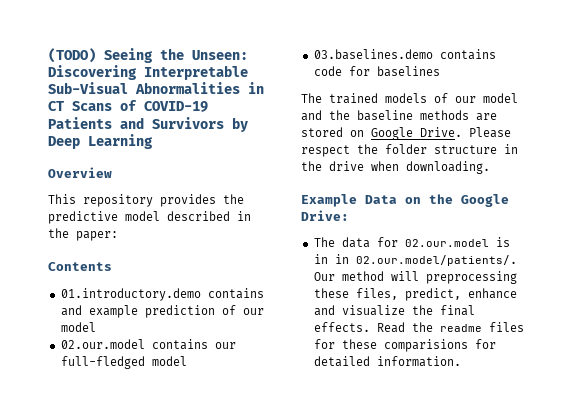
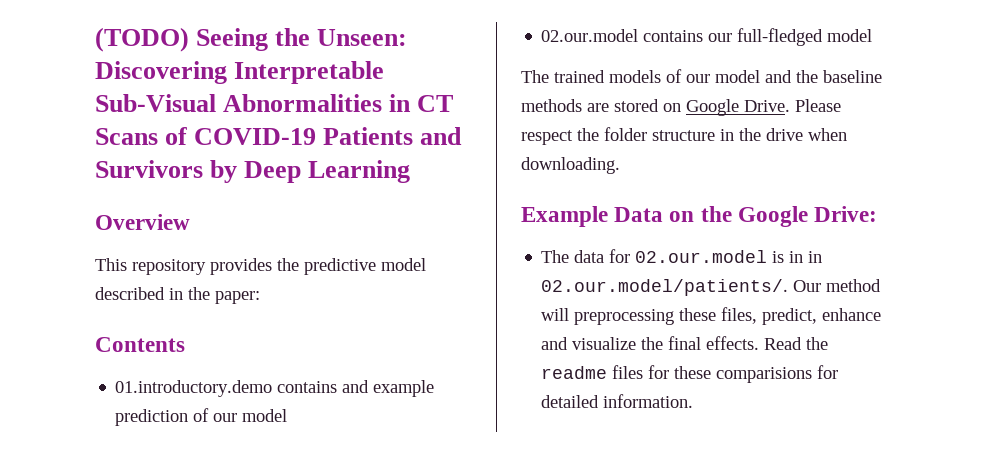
- 03.baselines.demo contains code for baselines

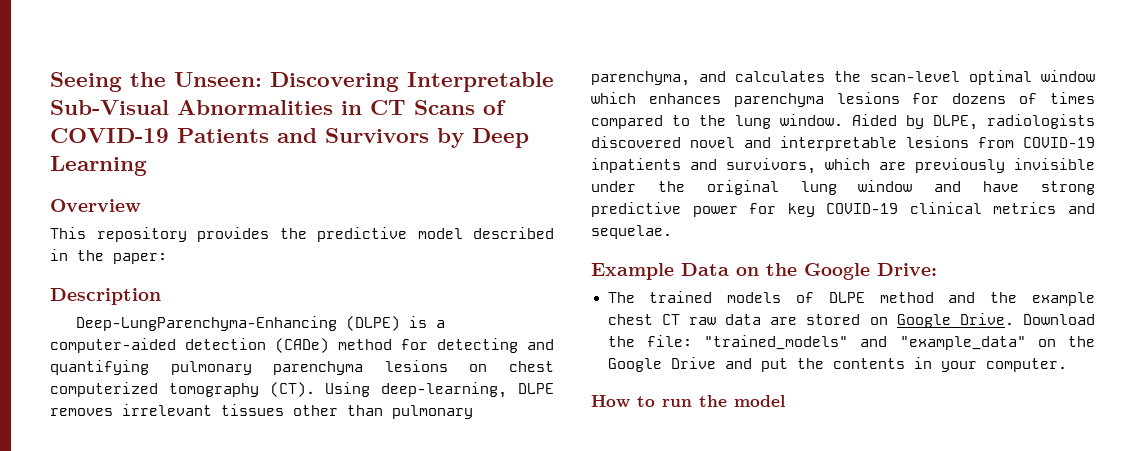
- (TODO) Seeing the Unseen: Discovering Interpretable Sub-Visual Abnormalities in CT Scans of COVID-19 Patients and Survivors by Deep Learning
+ Seeing the Unseen: Discovering Interpretable Sub-Visual Abnormalities in CT Scans of COVID-19 Patients and Survivors by Deep Learning
- Contents
- 01.introductory.demo contains and example prediction of our model
- 02.our.model contains our full-fledged model
- The trained models of our model and the baseline methods are stored on Google Drive. Please respect the folder structure in the drive when downloading.
+ Description
+ Deep-LungParenchyma-Enhancing (DLPE) is a computer-aided detection (CADe) method for detecting and quantifying pulmonary parenchyma lesions on chest computerized tomography (CT). Using deep-learning, DLPE removes irrelevant tissues other than pulmonary parenchyma, and calculates the scan-level optimal window which enhances parenchyma lesions for dozens of times compared to the lung window. Aided by DLPE, radiologists discovered novel and interpretable lesions from COVID-19 inpatients and survivors, which are previously invisible under the original lung window and have strong predictive power for key COVID-19 clinical metrics and sequelae.
- The data for 02.our.model is in in 02.our.model/patients/. Our method will preprocessing these files, predict, enhance and visualize the final effects. Read the readme files for these comparisions for detailed information.
+ The trained models of DLPE method and the example chest CT raw data are stored on Google Drive. Download the file: "trained_models" and "example_data" on the Google Drive and put the contents in your computer.
+ How to run the model

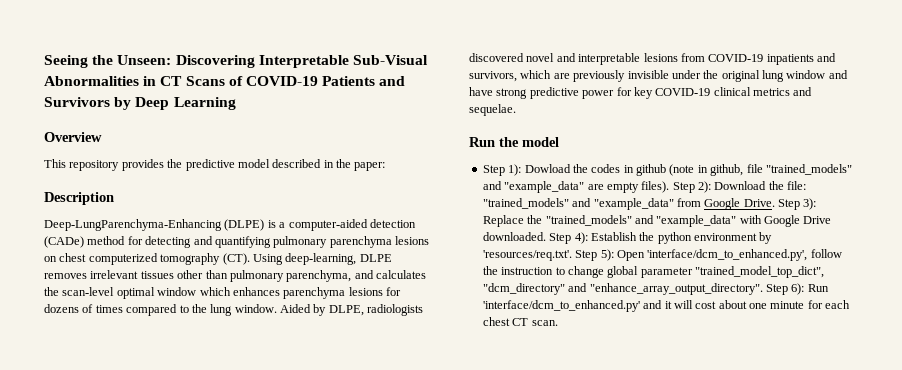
- Example Data on the Google Drive:
- The trained models of DLPE method and the example chest CT raw data are stored on Google Drive. Download the file: "trained_models" and "example_data" on the Google Drive and put the contents in your computer.
- How to run the model
+ Run the model
+ Step 1): Dowload the codes in github (note in github, file "trained_models" and "example_data" are empty files). Step 2): Download the file: "trained_models" and "example_data" from Google Drive. Step 3): Replace the "trained_models" and "example_data" with Google Drive downloaded. Step 4): Establish the python environment by 'resources/req.txt'. Step 5): Open 'interface/dcm_to_enhanced.py', follow the instruction to change global parameter "trained_model_top_dict", "dcm_directory" and "enhance_array_output_directory". Step 6): Run 'interface/dcm_to_enhanced.py' and it will cost about one minute for each chest CT scan.

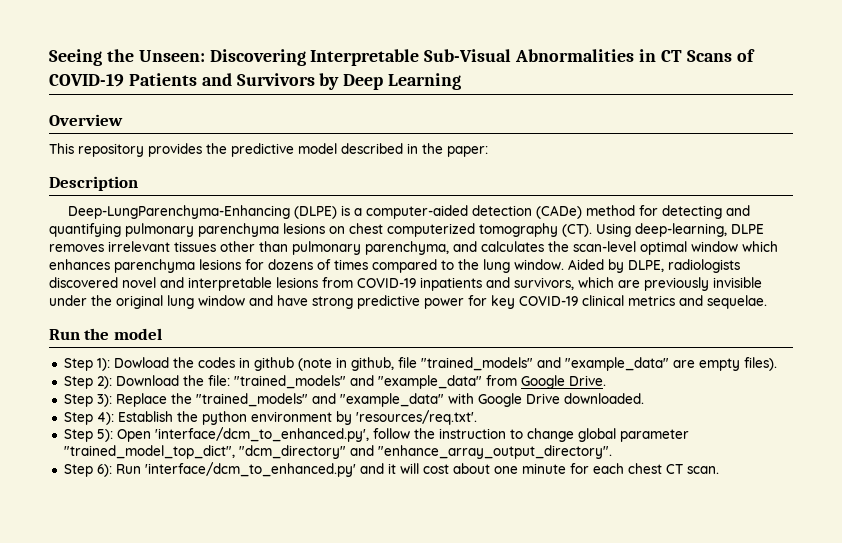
- Dowload the codes in github (note in github, file "trained_models" and "example_data" are empty files). Step 2):
+ Dowload the codes in github (note in github, file "trained_models" and "example_data" are empty files).
+ Step 2):
- "trained_models" and "example_data" from Google Drive. Step 3):
+ "trained_models" and "example_data" from Google Drive.
+ Step 3):
- Replace the "trained_models" and "example_data" with Google Drive downloaded. Step 4):
+ Replace the "trained_models" and "example_data" with Google Drive downloaded.
+ Step 4):
- Establish the python environment by 'resources/req.txt'. Step 5):
+ Establish the python environment by 'resources/req.txt'.
+ Step 5):
- Open 'interface/dcm_to_enhanced.py', follow the instruction to change global parameter "trained_model_top_dict", "dcm_directory" and "enhance_array_output_directory". Step 6):
+ Open 'interface/dcm_to_enhanced.py', follow the instruction to change global parameter "trained_model_top_dict", "dcm_directory" and "enhance_array_output_directory".
+ Step 6):

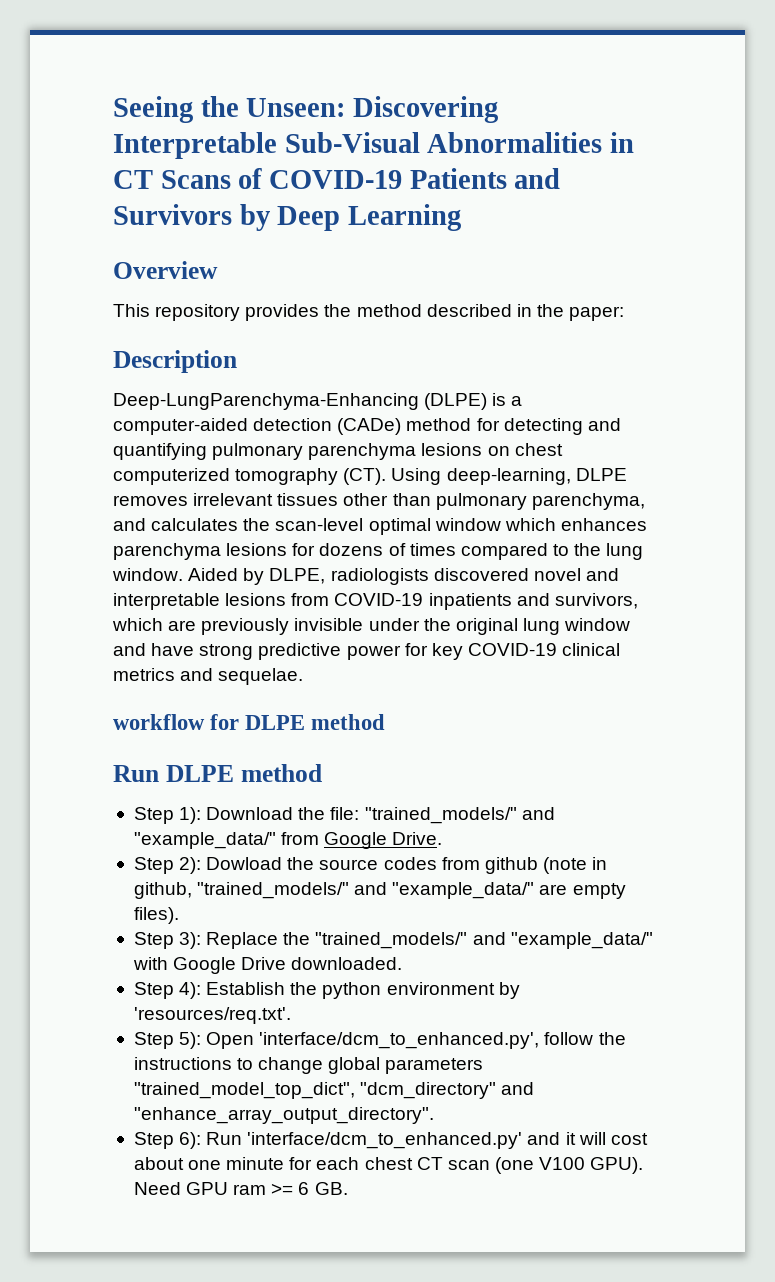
- This repository provides the predictive model described in the paper:
+ This repository provides the method described in the paper:
- Run the model
+ workflow for DLPE method
+ Run DLPE method
- Step 1): Dowload the codes in github (note in github, file "trained_models" and "example_data" are empty files).
- Step 2): Download the file: "trained_models" and "example_data" from Google Drive.
+ Step 1): Download the file: "trained_models/" and "example_data/" from Google Drive.
+ Step 2): Dowload the source codes from github (note in github, "trained_models/" and "example_data/" are empty files).
- Step 3): Replace the "trained_models" and "example_data" with Google Drive downloaded.
+ Step 3): Replace the "trained_models/" and "example_data/" with Google Drive downloaded.
- Step 5): Open 'interface/dcm_to_enhanced.py', follow the instruction to change global parameter "trained_model_top_dict", "dcm_directory" and "enhance_array_output_directory".
+ Step 5): Open 'interface/dcm_to_enhanced.py', follow the instructions to change global parameters "trained_model_top_dict", "dcm_directory" and "enhance_array_output_directory".
- Step 6): Run 'interface/dcm_to_enhanced.py' and it will cost about one minute for each chest CT scan.
+ Step 6): Run 'interface/dcm_to_enhanced.py' and it will cost about one minute for each chest CT scan (one V100 GPU). Need GPU ram >= 6 GB.

